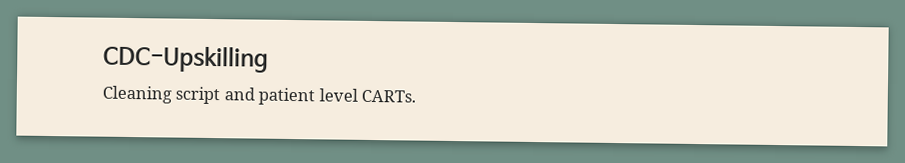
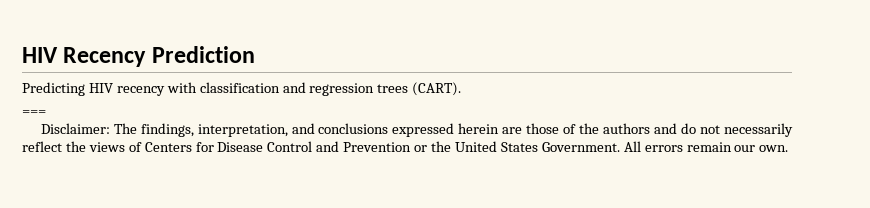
- CDC-Upskilling
- Cleaning script and patient level CARTs.
+ HIV Recency Prediction
+ Predicting HIV recency with classification and regression trees (CART).
+ ===
+ Disclaimer: The findings, interpretation, and conclusions expressed herein are those of the authors and do not necessarily reflect the views of Centers for Disease Control and Prevention or the United States Government. All errors remain our own.

